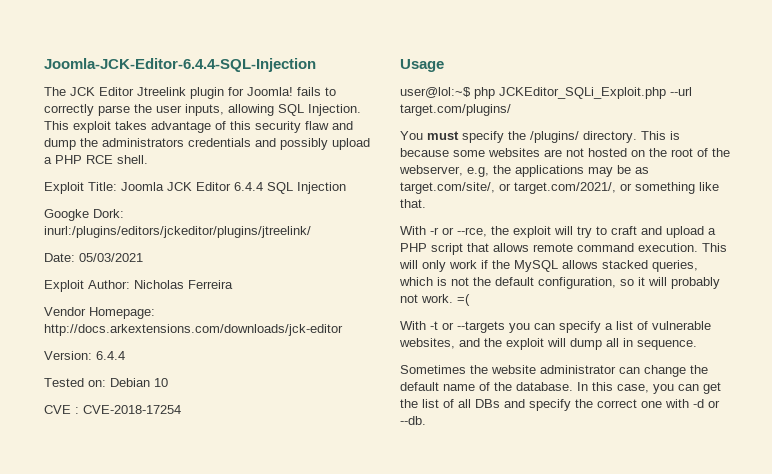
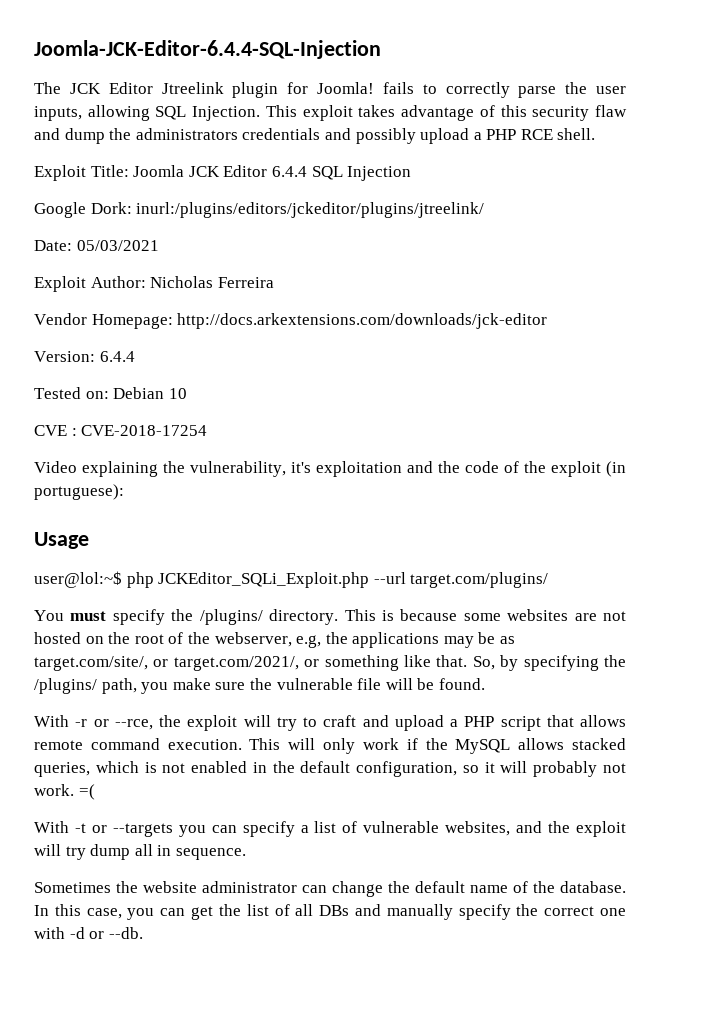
- Googke Dork: inurl:/plugins/editors/jckeditor/plugins/jtreelink/
+ Google Dork: inurl:/plugins/editors/jckeditor/plugins/jtreelink/
+ Video explaining the vulnerability, it's exploitation and the code of the exploit (in portuguese):
+ So, by specifying the /plugins/ path, you make sure the vulnerable file will be found.
- This will only work if the MySQL allows stacked queries, which is not the default configuration, so it will probably not work.
+ This will only work if the MySQL allows stacked queries, which is not enabled in the default configuration, so it will probably not work.
- With -t or --targets you can specify a list of vulnerable websites, and the exploit will dump all in sequence.
+ With -t or --targets you can specify a list of vulnerable websites, and the exploit will try dump all in sequence.
- In this case, you can get the list of all DBs and specify the correct one with -d or --db.
+ In this case, you can get the list of all DBs and manually specify the correct one with -d or --db.

